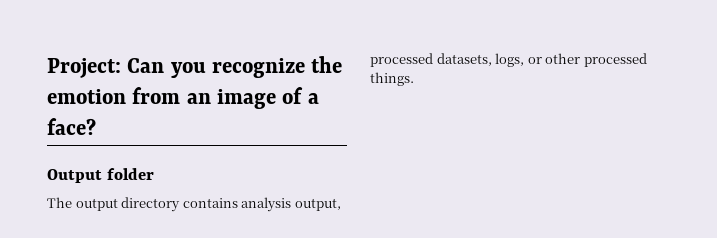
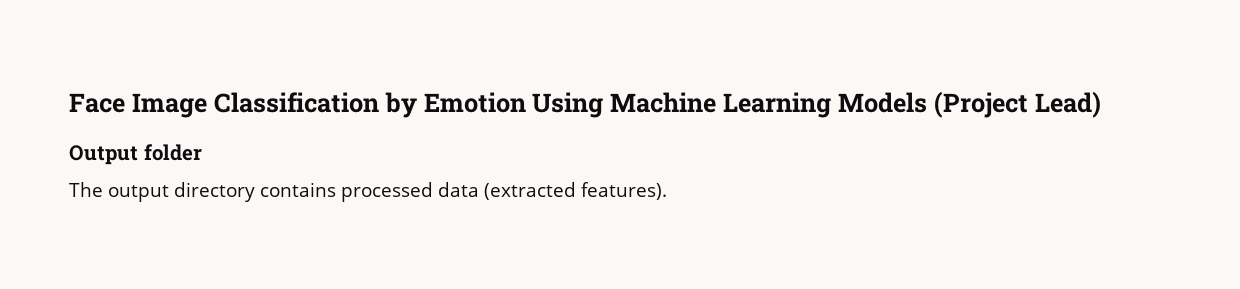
- Project: Can you recognize the emotion from an image of a face?
+ Face Image Classification by Emotion Using Machine Learning Models (Project Lead)
- The output directory contains analysis output, processed datasets, logs, or other processed things.
+ The output directory contains processed data (extracted features).

